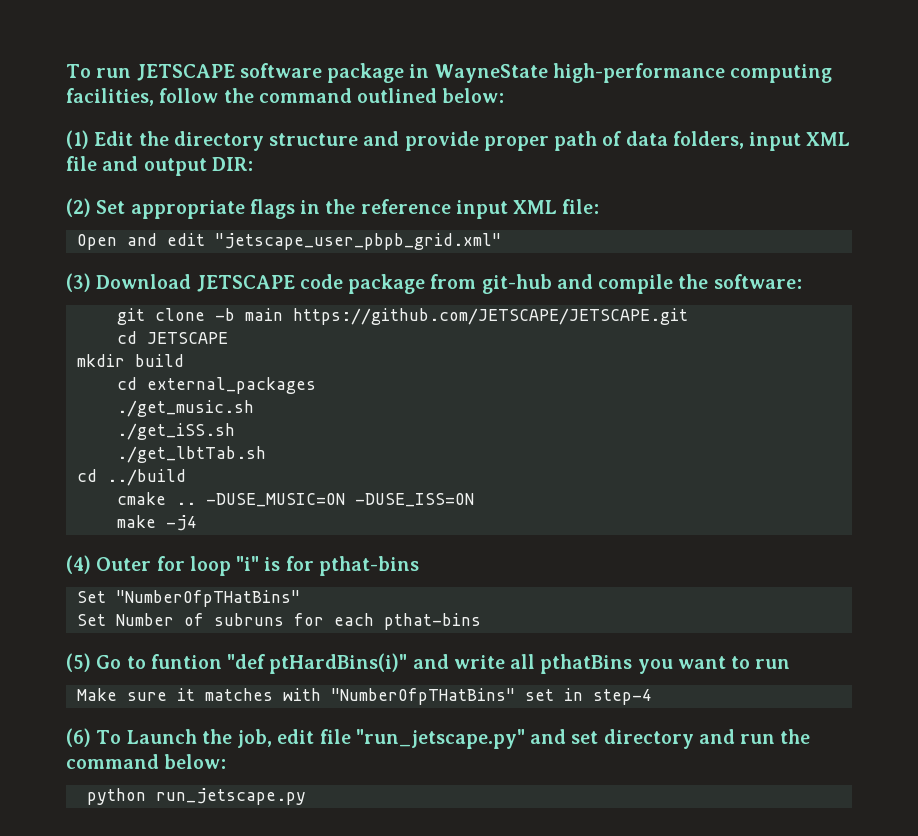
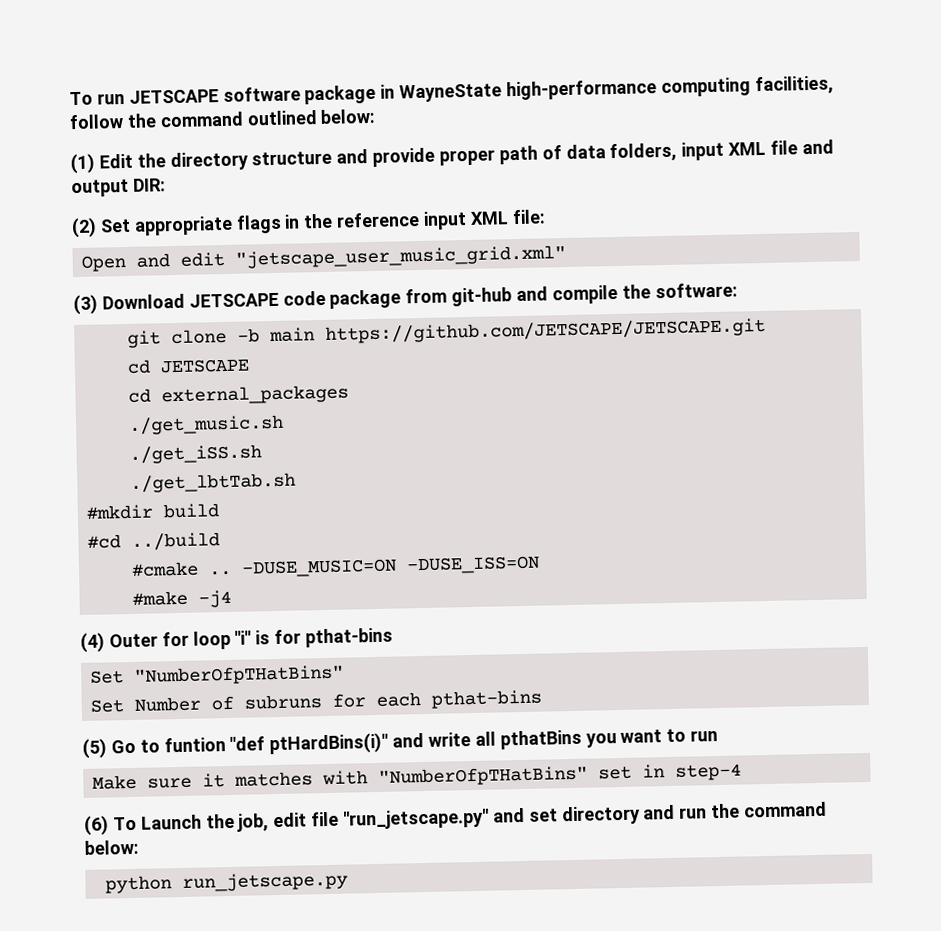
- Open and edit "jetscape_user_pbpb_grid.xml"
+ Open and edit "jetscape_user_music_grid.xml"
- mkdir build
- cd ../build
+ #mkdir build
+ #cd ../build
- cmake ..
+ #cmake ..
- make -j4
+ #make -j4

